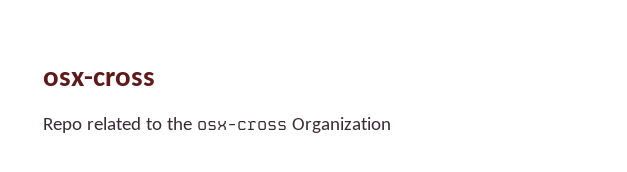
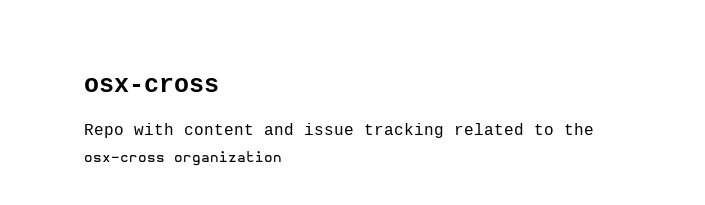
- Repo related to the osx-cross Organization
+ Repo with content and issue tracking related to the osx-cross organization

